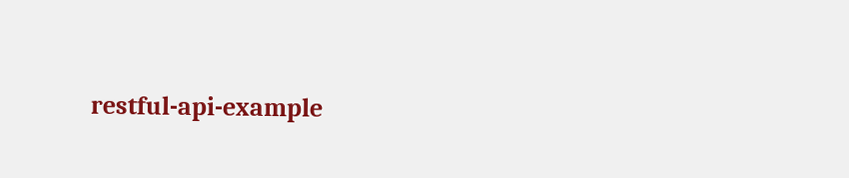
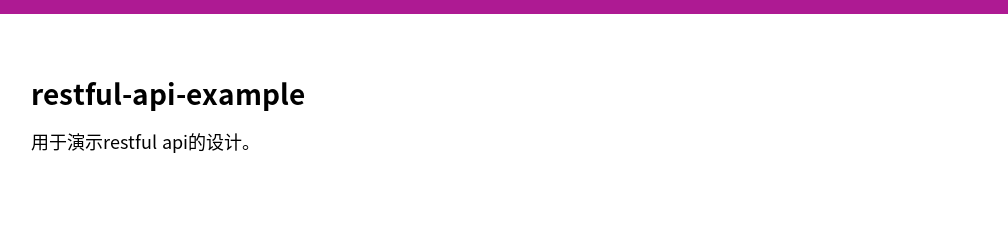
+ 用于演示restful api的设计。

